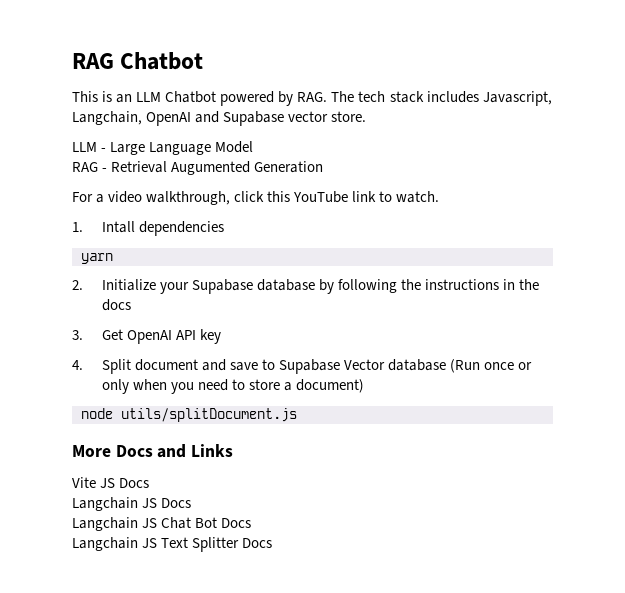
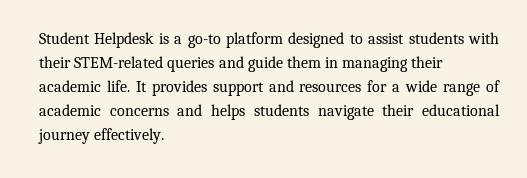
- RAG Chatbot
- This is an LLM Chatbot powered by RAG. The tech stack includes Javascript, Langchain, OpenAI and Supabase vector store.
- LLM - Large Language Model
- RAG - Retrieval Augumented Generation
- For a video walkthrough, click this YouTube link to watch.
- 1. Intall dependencies
- yarn
- 2. Initialize your Supabase database by following the instructions in the docs
- 3. Get OpenAI API key
- 4. Split document and save to Supabase Vector database (Run once or only when you need to store a document)
- node utils/splitDocument.js
- More Docs and Links
- Vite JS Docs
- Langchain JS Docs
- Langchain JS Chat Bot Docs
- Langchain JS Text Splitter Docs
+ Student Helpdesk is a go-to platform designed to assist students with their STEM-related queries and guide them in managing their academic life. It provides support and resources for a wide range of academic concerns and helps students navigate their educational journey effectively.

